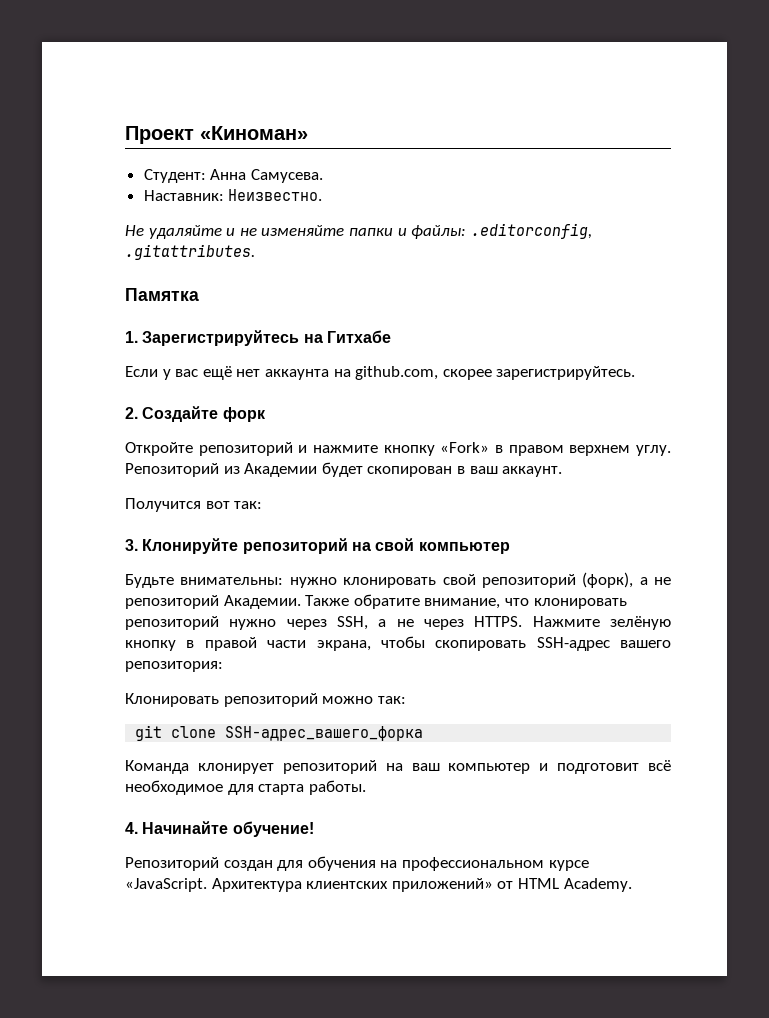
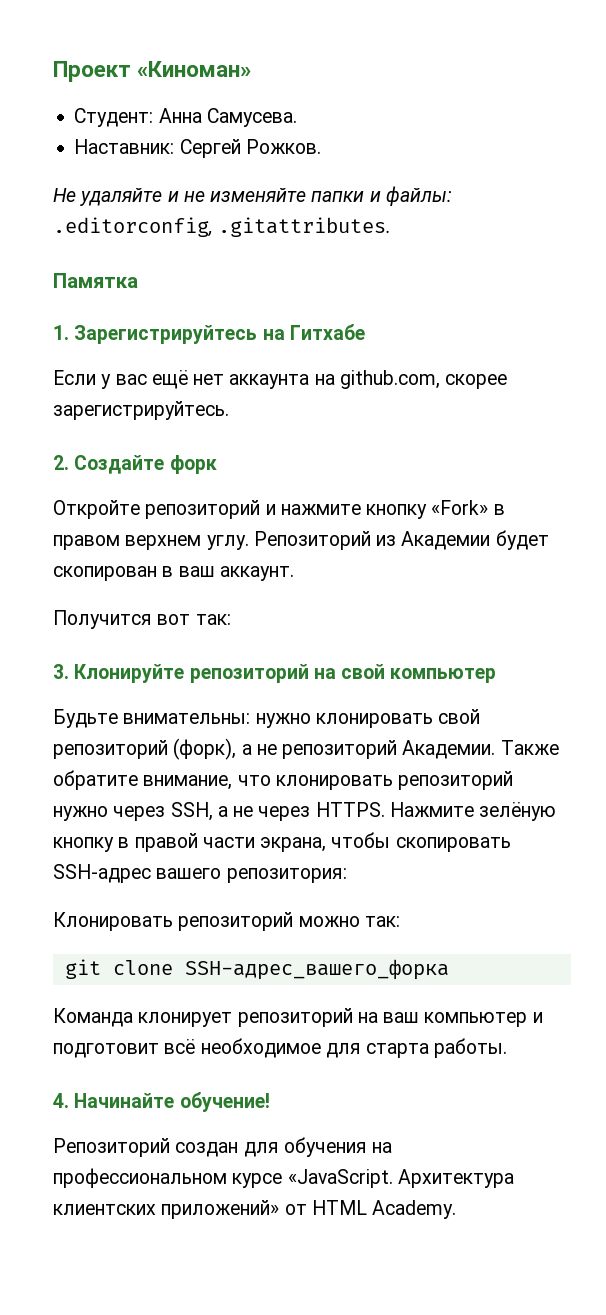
- Наставник: Неизвестно.
+ Наставник: Сергей Рожков.

